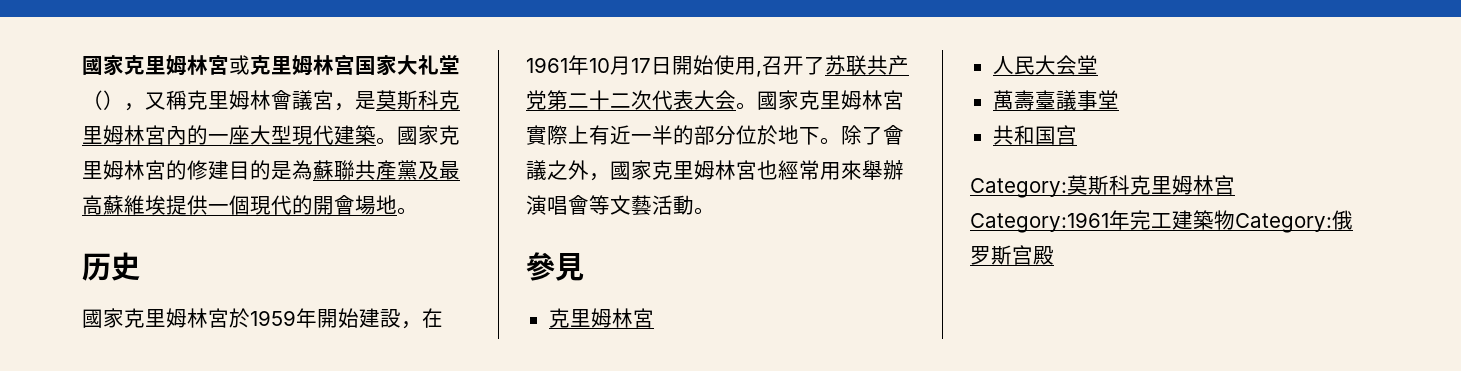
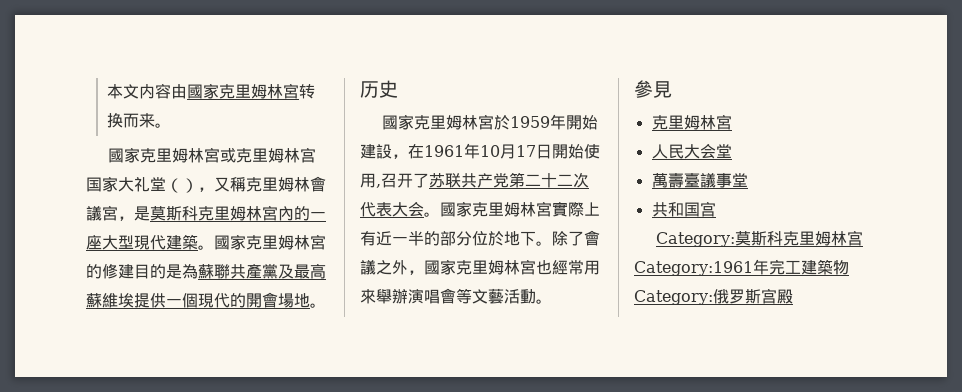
+ 本文内容由國家克里姆林宮转换而来。

